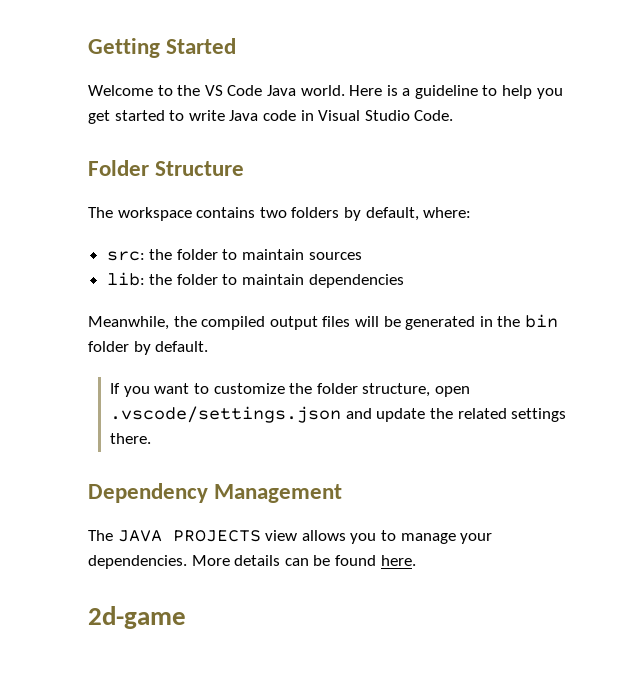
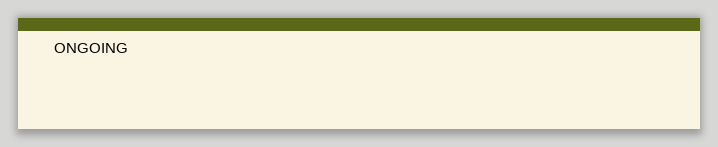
- Getting Started
- Welcome to the VS Code Java world. Here is a guideline to help you get started to write Java code in Visual Studio Code.
- Folder Structure
- The workspace contains two folders by default, where:
- src: the folder to maintain sources
- lib: the folder to maintain dependencies
- Meanwhile, the compiled output files will be generated in the bin folder by default.
- If you want to customize the folder structure, open .vscode/settings.json and update the related settings there.
- Dependency Management
- The JAVA PROJECTS view allows you to manage your dependencies. More details can be found here.
- 2d-game
+ ONGOING

